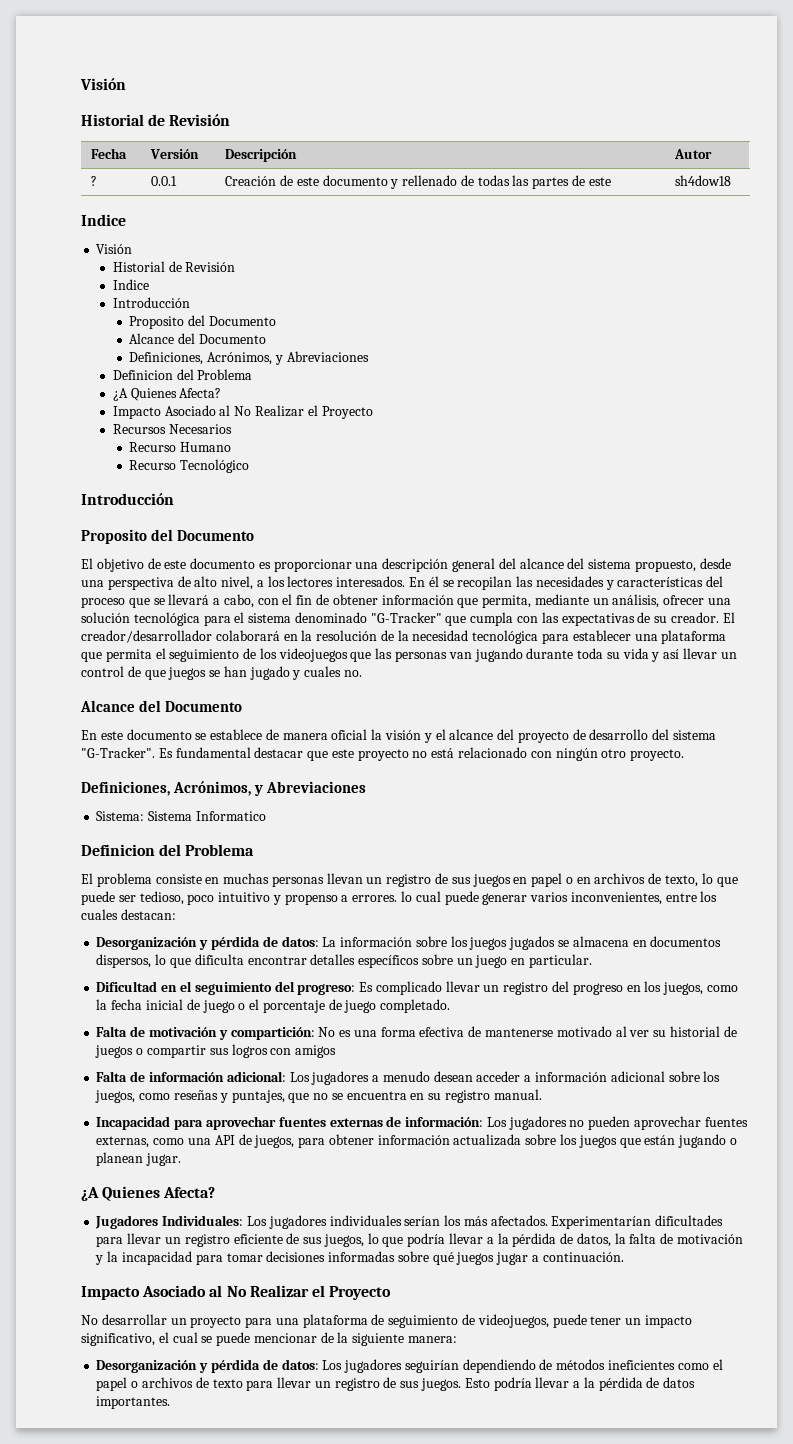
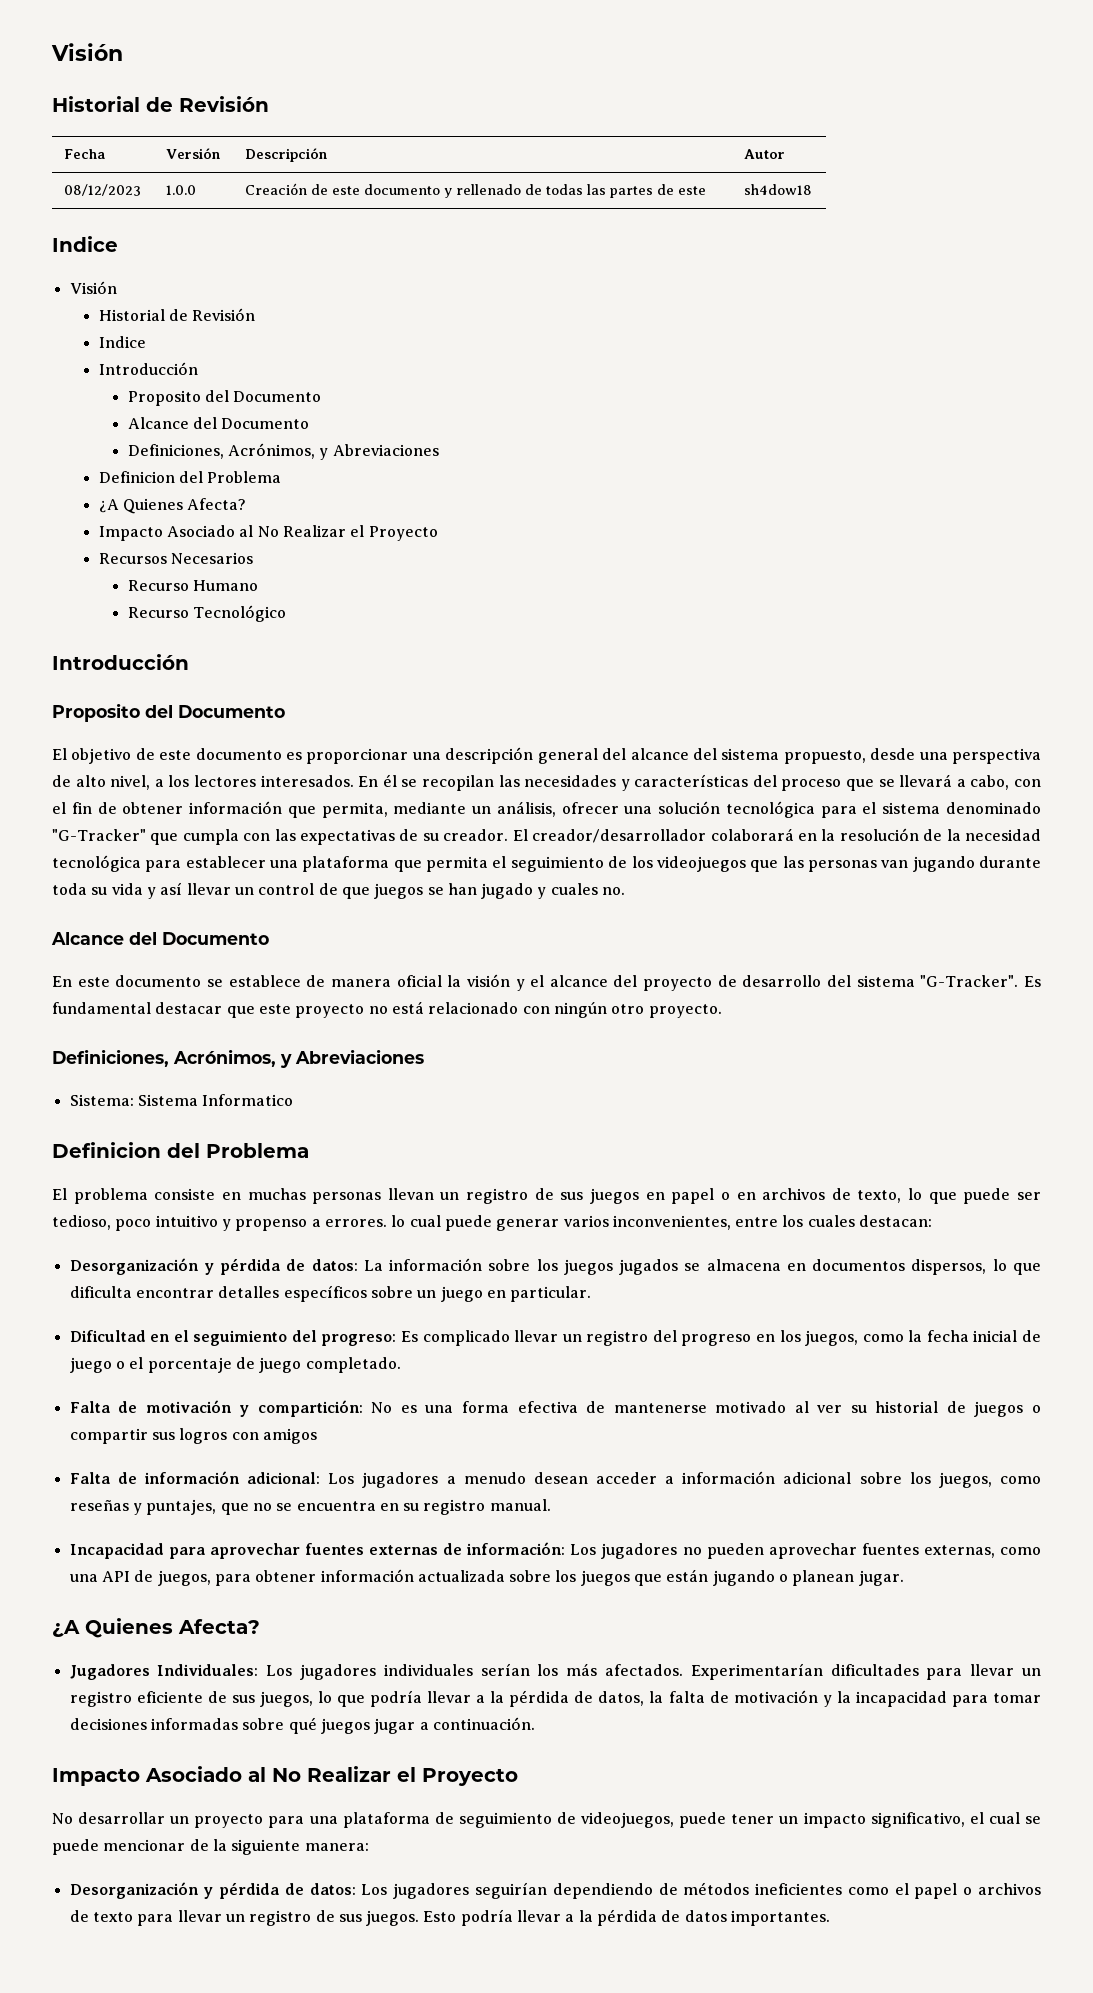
- ? | 0.0.1 | Creación de este documento y rellenado de todas las partes de este | sh4dow18
+ 08/12/2023 | 1.0.0 | Creación de este documento y rellenado de todas las partes de este | sh4dow18

